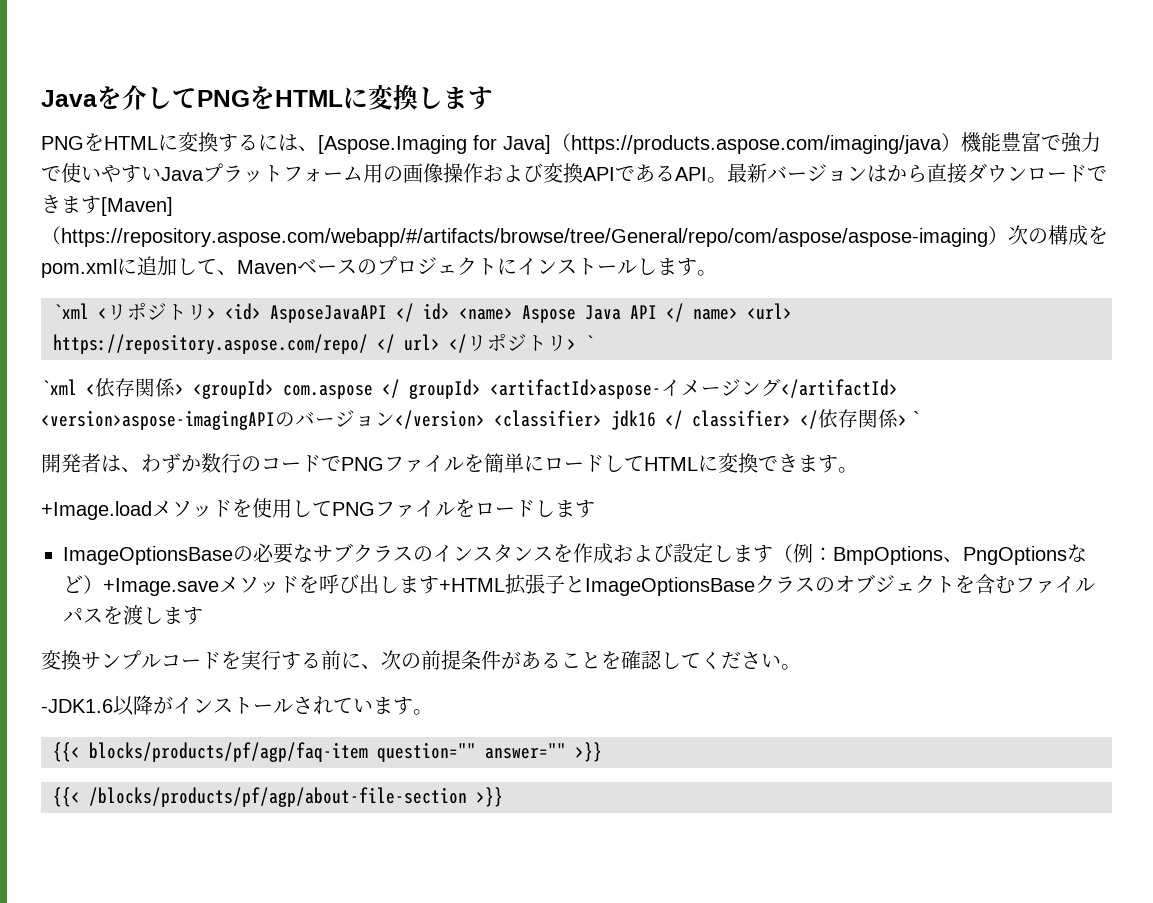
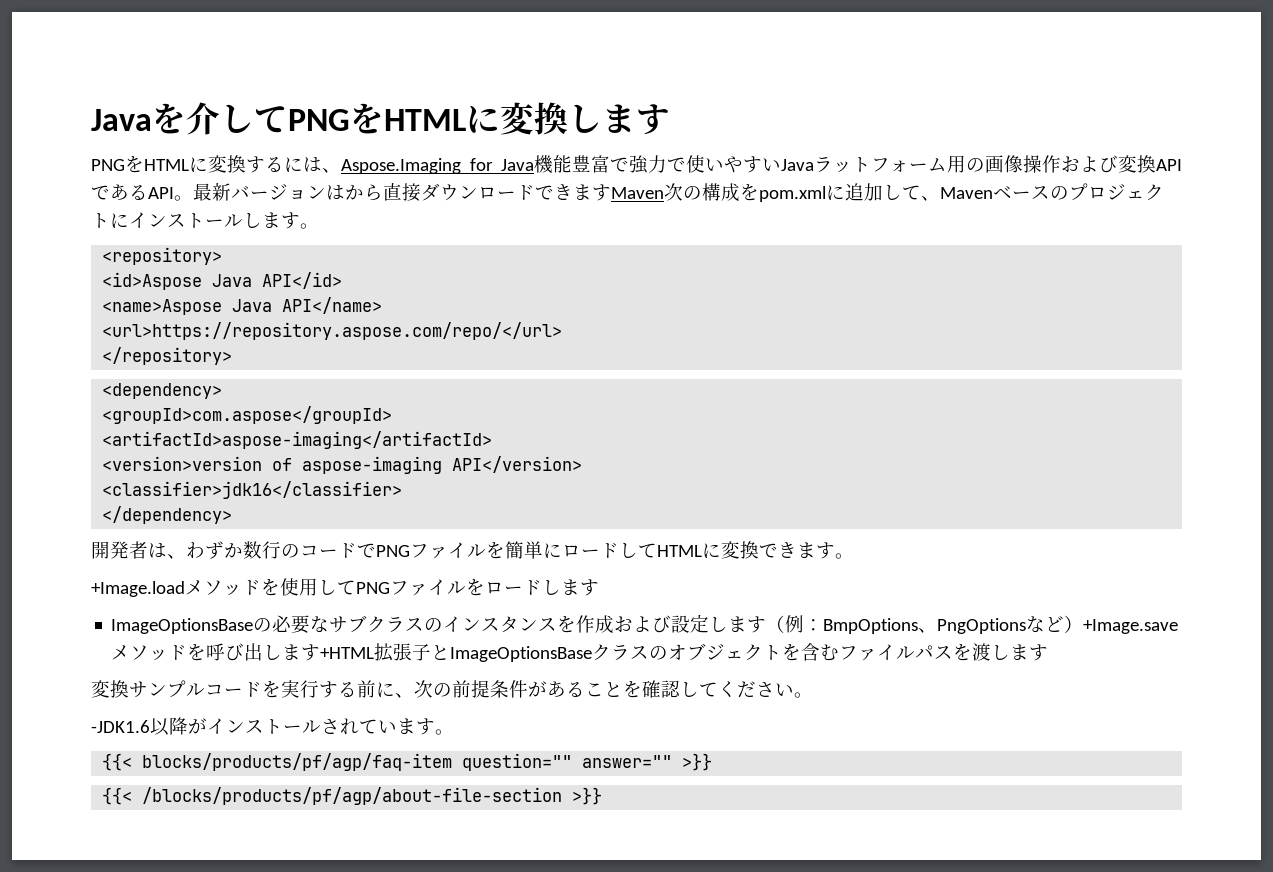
- PNGをHTMLに変換するには、[Aspose.Imaging for Java]（https://products.aspose.com/imaging/java）機能豊富で強力で使いやすいJavaプラットフォーム用の画像操作および変換APIであるAPI。
+ PNGをHTMLに変換するには、Aspose.Imaging for Java機能豊富で強力で使いやすいJavaラットフォーム用の画像操作および変換APIであるAPI。
- 最新バージョンはから直接ダウンロードできます[Maven]（https://repository.aspose.com/webapp/#/artifacts/browse/tree/General/repo/com/aspose/aspose-imaging）次の構成をpom.xmlに追加して、Mavenベースのプロジェクトにインストールします。
+ 最新バージョンはから直接ダウンロードできますMaven次の構成をpom.xmlに追加して、Mavenベースのプロジェクトにインストールします。
- `xml <リポジトリ> <id> AsposeJavaAPI </ id> <name> Aspose Java API </ name> <url> https://repository.aspose.com/repo/ </ url> </リポジトリ> `
- `xml <依存関係> <groupId> com.aspose </ groupId> <artifactId>aspose-イメージング</artifactId> <version>aspose-imagingAPIのバージョン</version> <classifier> jdk16 </ classifier> </依存関係> `
+ <repository>
+ <id>Aspose Java API</id>
+ <name>Aspose Java API</name>
+ <url>https://repository.aspose.com/repo/</url>
+ </repository>
+ <dependency>
+ <groupId>com.aspose</groupId>
+ <artifactId>aspose-imaging</artifactId>
+ <version>version of aspose-imaging API</version>
+ <classifier>jdk16</classifier>
+ </dependency>

